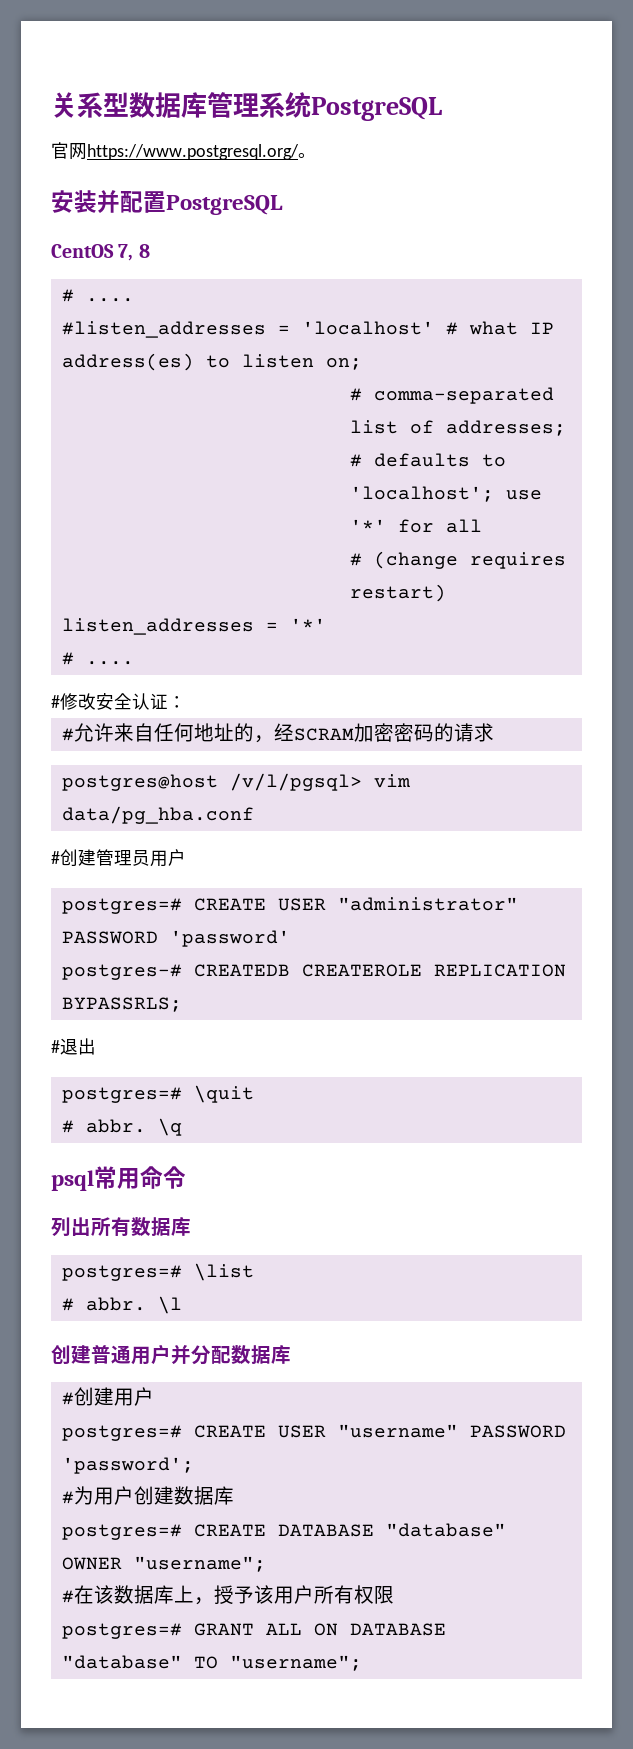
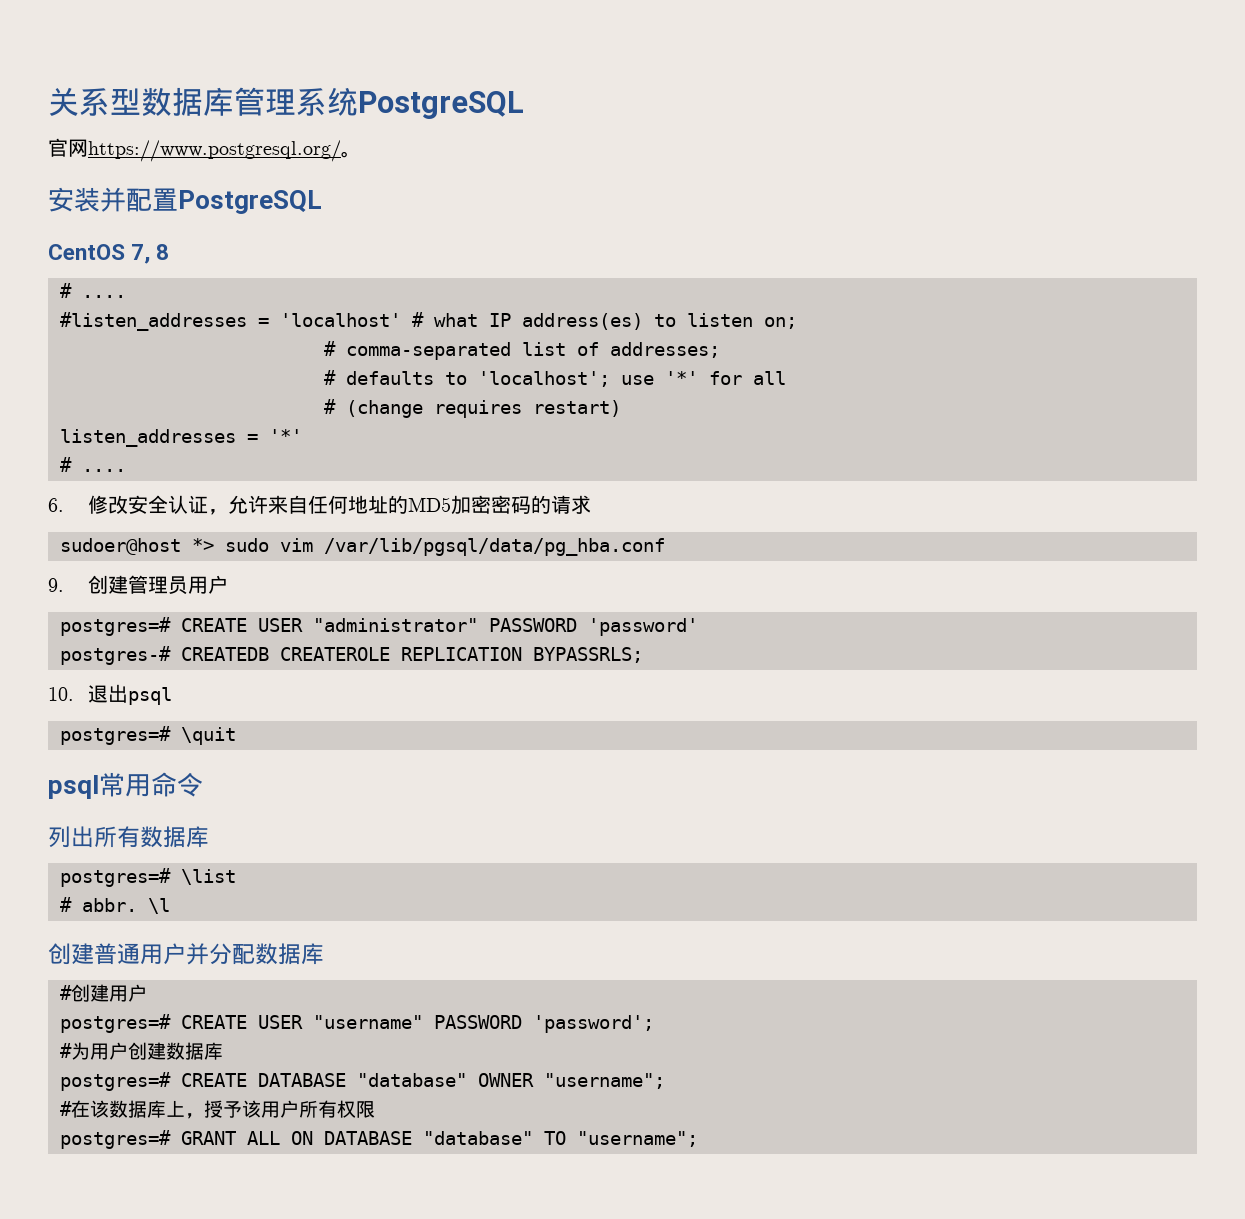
- #修改安全认证：
- #允许来自任何地址的，经SCRAM加密密码的请求
+ 6.修改安全认证，允许来自任何地址的MD5加密密码的请求
- postgres@host /v/l/pgsql> vim data/pg_hba.conf
- #创建管理员用户
+ sudoer@host *> sudo vim /var/lib/pgsql/data/pg_hba.conf
+ 9.创建管理员用户
- #退出
+ 10.退出psql
- # abbr. \q

